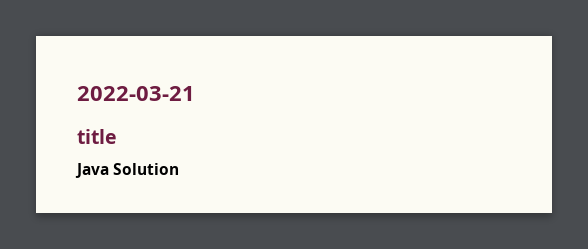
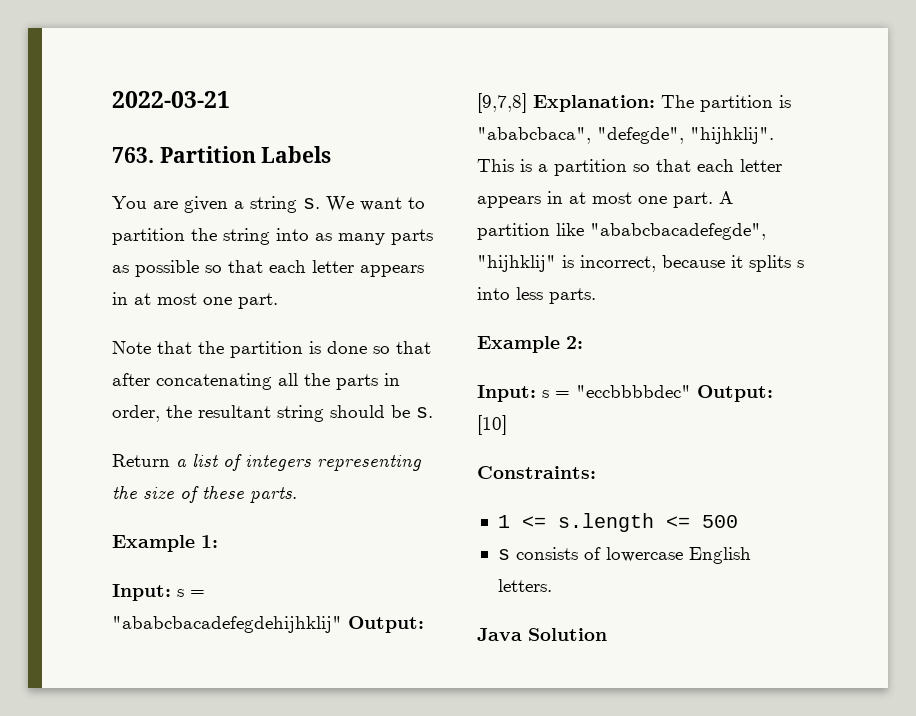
- title
+ 763. Partition Labels
+ You are given a string s. We want to partition the string into as many parts as possible so that each letter appears in at most one part.
+ Note that the partition is done so that after concatenating all the parts in order, the resultant string should be s.
+ Return a list of integers representing the size of these parts.
+ Example 1:
+ Input: s = "ababcbacadefegdehijhklij" Output: [9,7,8] Explanation: The partition is "ababcbaca", "defegde", "hijhklij". This is a partition so that each letter appears in at most one part. A partition like "ababcbacadefegde", "hijhklij" is incorrect, because it splits s into less parts.
+ Example 2:
+ Input: s = "eccbbbbdec" Output: [10]
+ Constraints:
+ 1 <= s.length <= 500
+ s consists of lowercase English letters.

